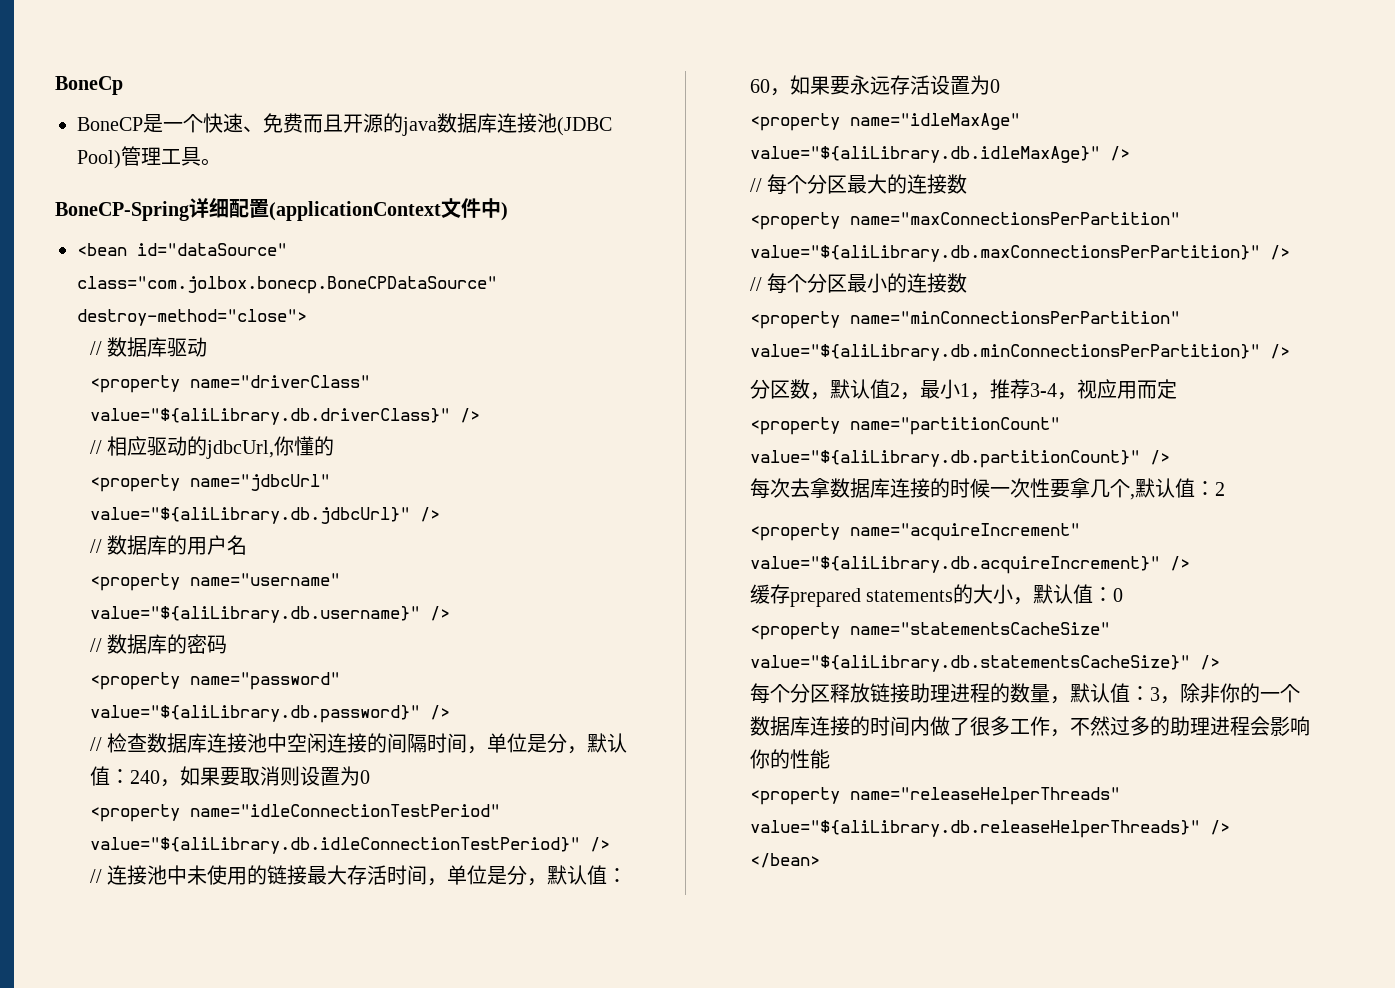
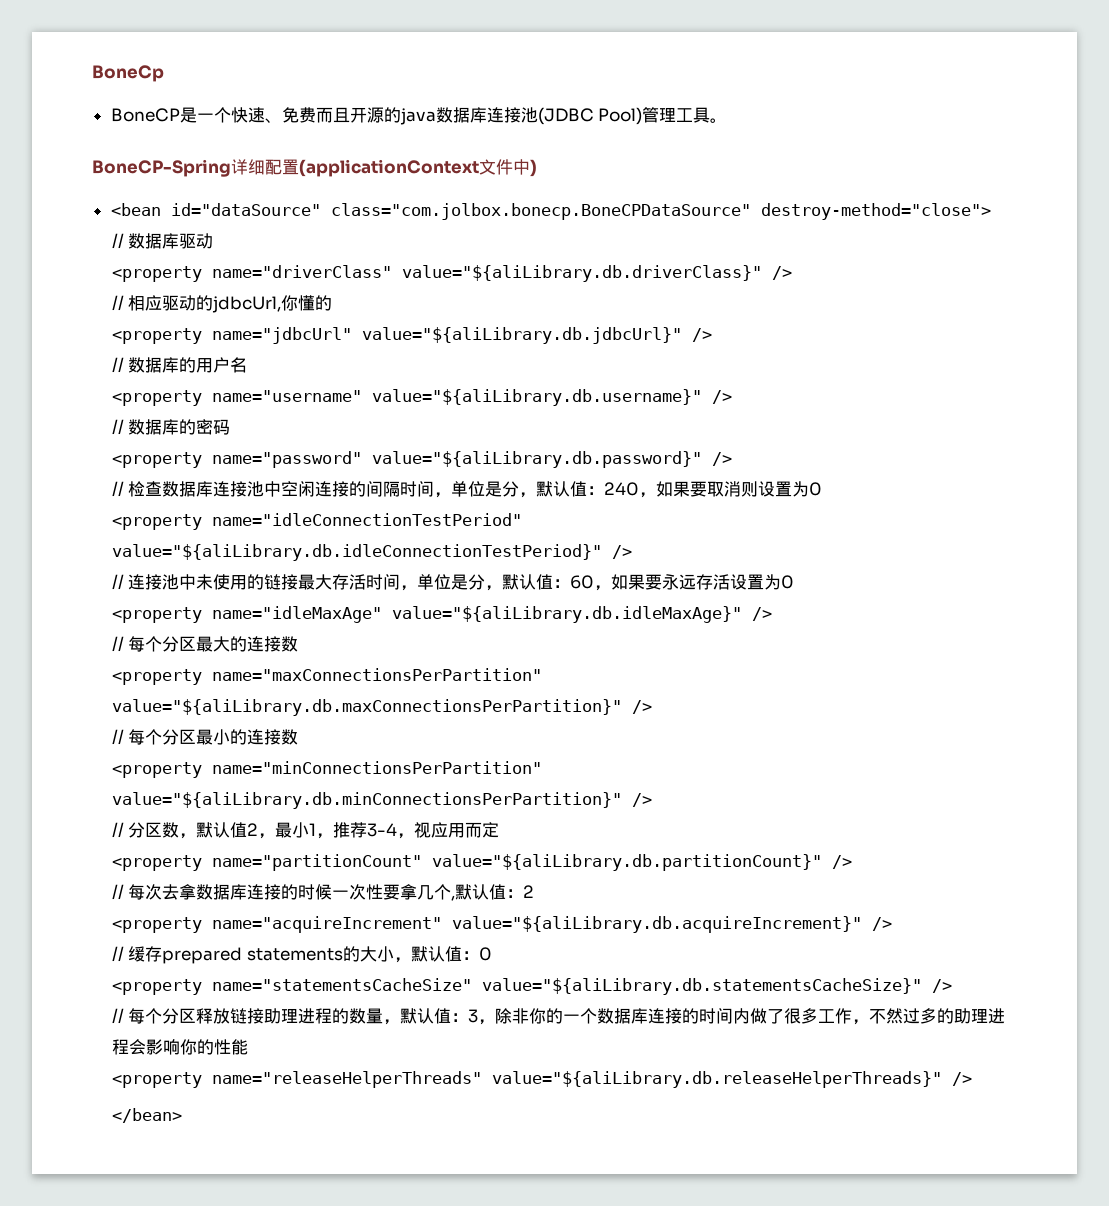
- 分区数，默认值2，最小1，推荐3-4，视应用而定
+ // 分区数，默认值2，最小1，推荐3-4，视应用而定
- 每次去拿数据库连接的时候一次性要拿几个,默认值：2
+ // 每次去拿数据库连接的时候一次性要拿几个,默认值：2
- 缓存prepared statements的大小，默认值：0
+ // 缓存prepared statements的大小，默认值：0
- 每个分区释放链接助理进程的数量，默认值：3，除非你的一个数据库连接的时间内做了很多工作，不然过多的助理进程会影响你的性能
+ // 每个分区释放链接助理进程的数量，默认值：3，除非你的一个数据库连接的时间内做了很多工作，不然过多的助理进程会影响你的性能

